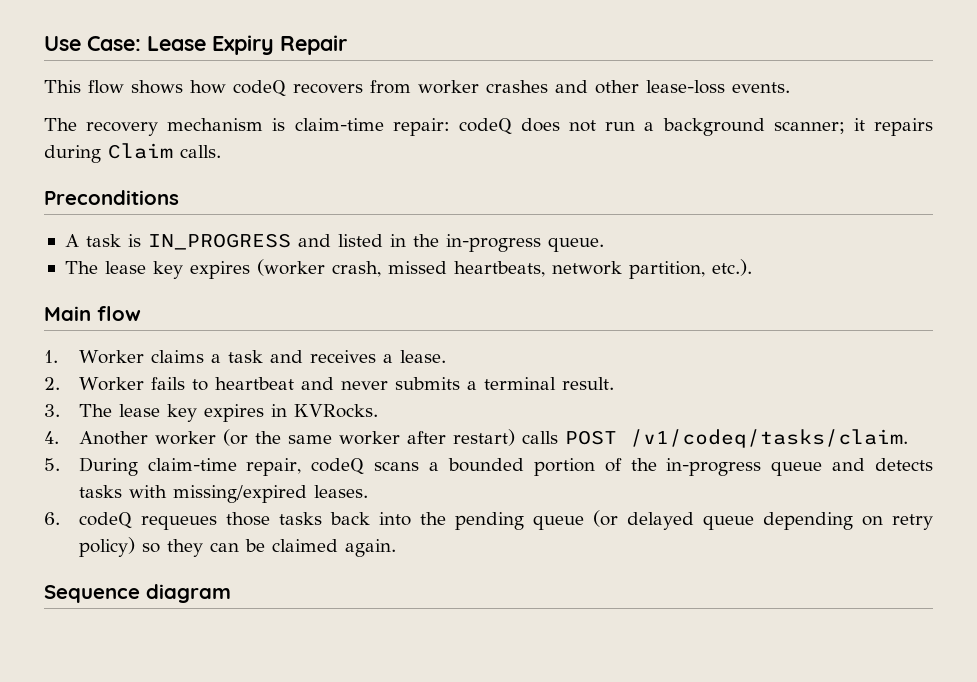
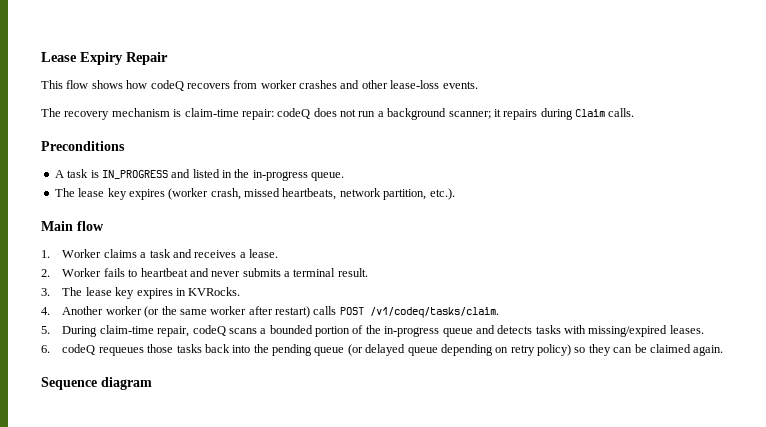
- Use Case: Lease Expiry Repair
+ Lease Expiry Repair

